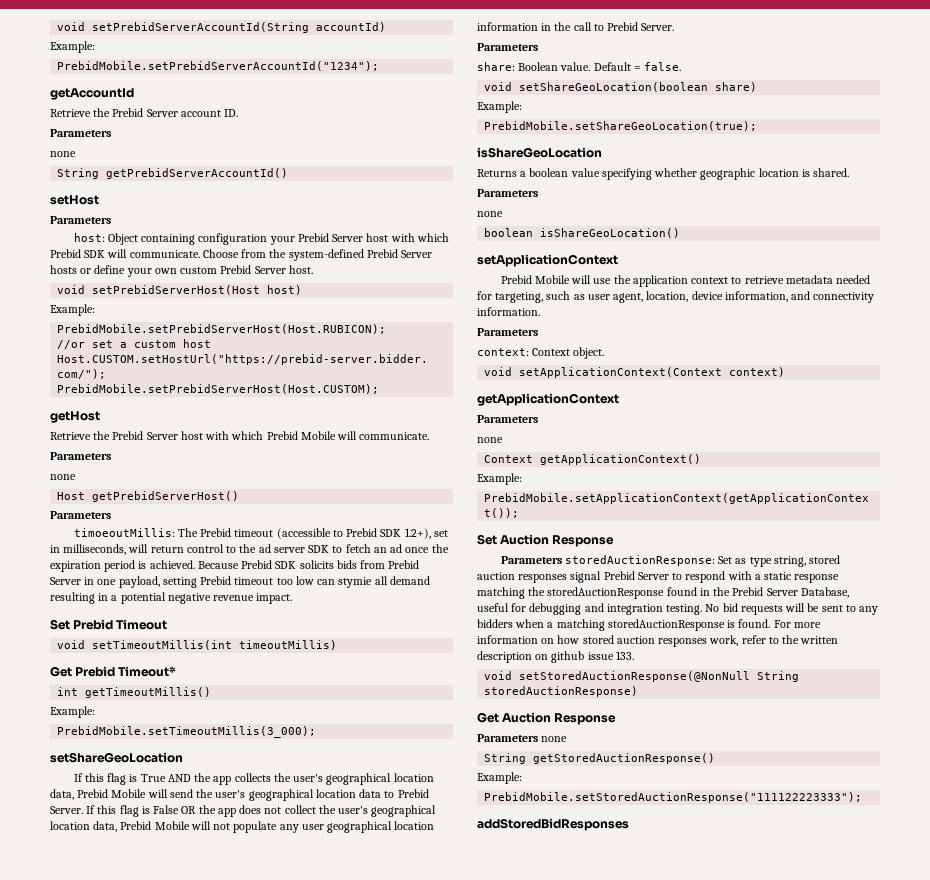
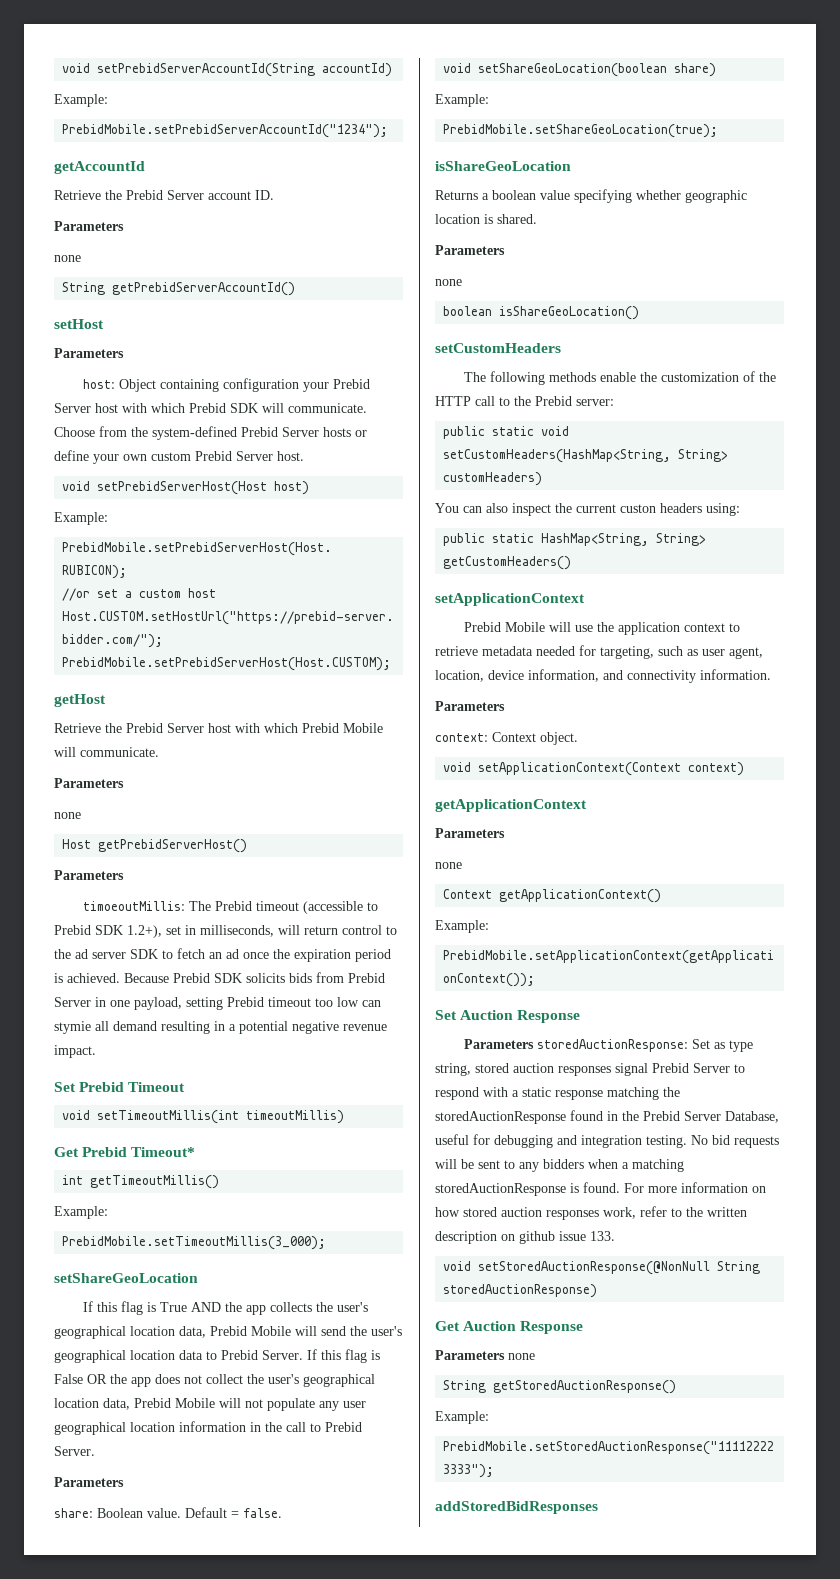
+ setCustomHeaders
+ The following methods enable the customization of the HTTP call to the Prebid server:
+ public static void setCustomHeaders(HashMap<String, String> customHeaders)
+ You can also inspect the current custon headers using:
+ public static HashMap<String, String> getCustomHeaders()

